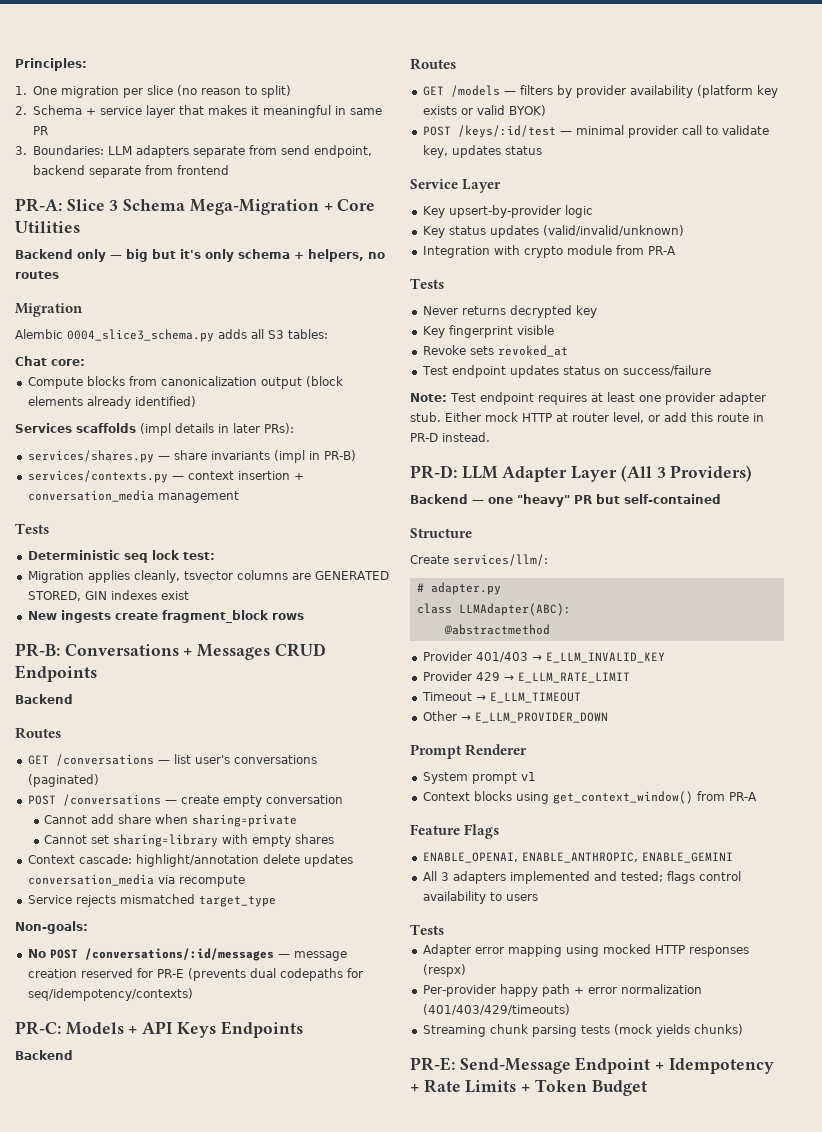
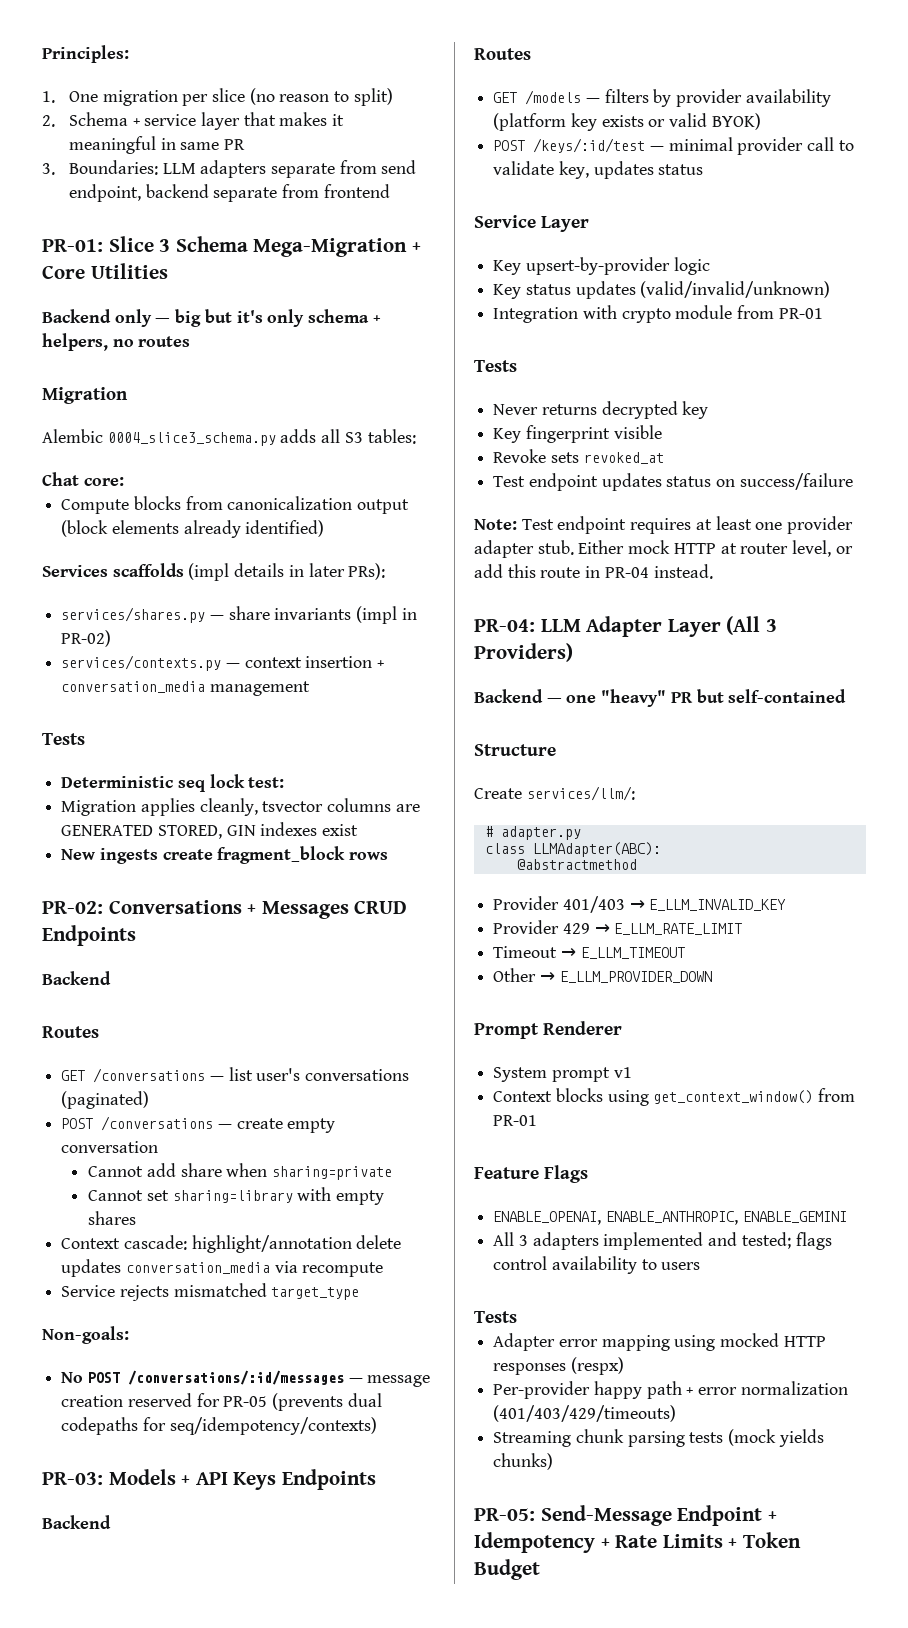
- PR-A: Slice 3 Schema Mega-Migration + Core Utilities
+ PR-01: Slice 3 Schema Mega-Migration + Core Utilities
- services/shares.py — share invariants (impl in PR-B)
+ services/shares.py — share invariants (impl in PR-02)
- PR-B: Conversations + Messages CRUD Endpoints
+ PR-02: Conversations + Messages CRUD Endpoints
- No POST /conversations/:id/messages — message creation reserved for PR-E (prevents dual codepaths for seq/idempotency/contexts)
+ No POST /conversations/:id/messages — message creation reserved for PR-05 (prevents dual codepaths for seq/idempotency/contexts)
- PR-C: Models + API Keys Endpoints
+ PR-03: Models + API Keys Endpoints
- Integration with crypto module from PR-A
+ Integration with crypto module from PR-01
- Either mock HTTP at router level, or add this route in PR-D instead.
+ Either mock HTTP at router level, or add this route in PR-04 instead.
- PR-D: LLM Adapter Layer (All 3 Providers)
+ PR-04: LLM Adapter Layer (All 3 Providers)
- Context blocks using get_context_window() from PR-A
+ Context blocks using get_context_window() from PR-01
- PR-E: Send-Message Endpoint + Idempotency + Rate Limits + Token Budget
+ PR-05: Send-Message Endpoint + Idempotency + Rate Limits + Token Budget

